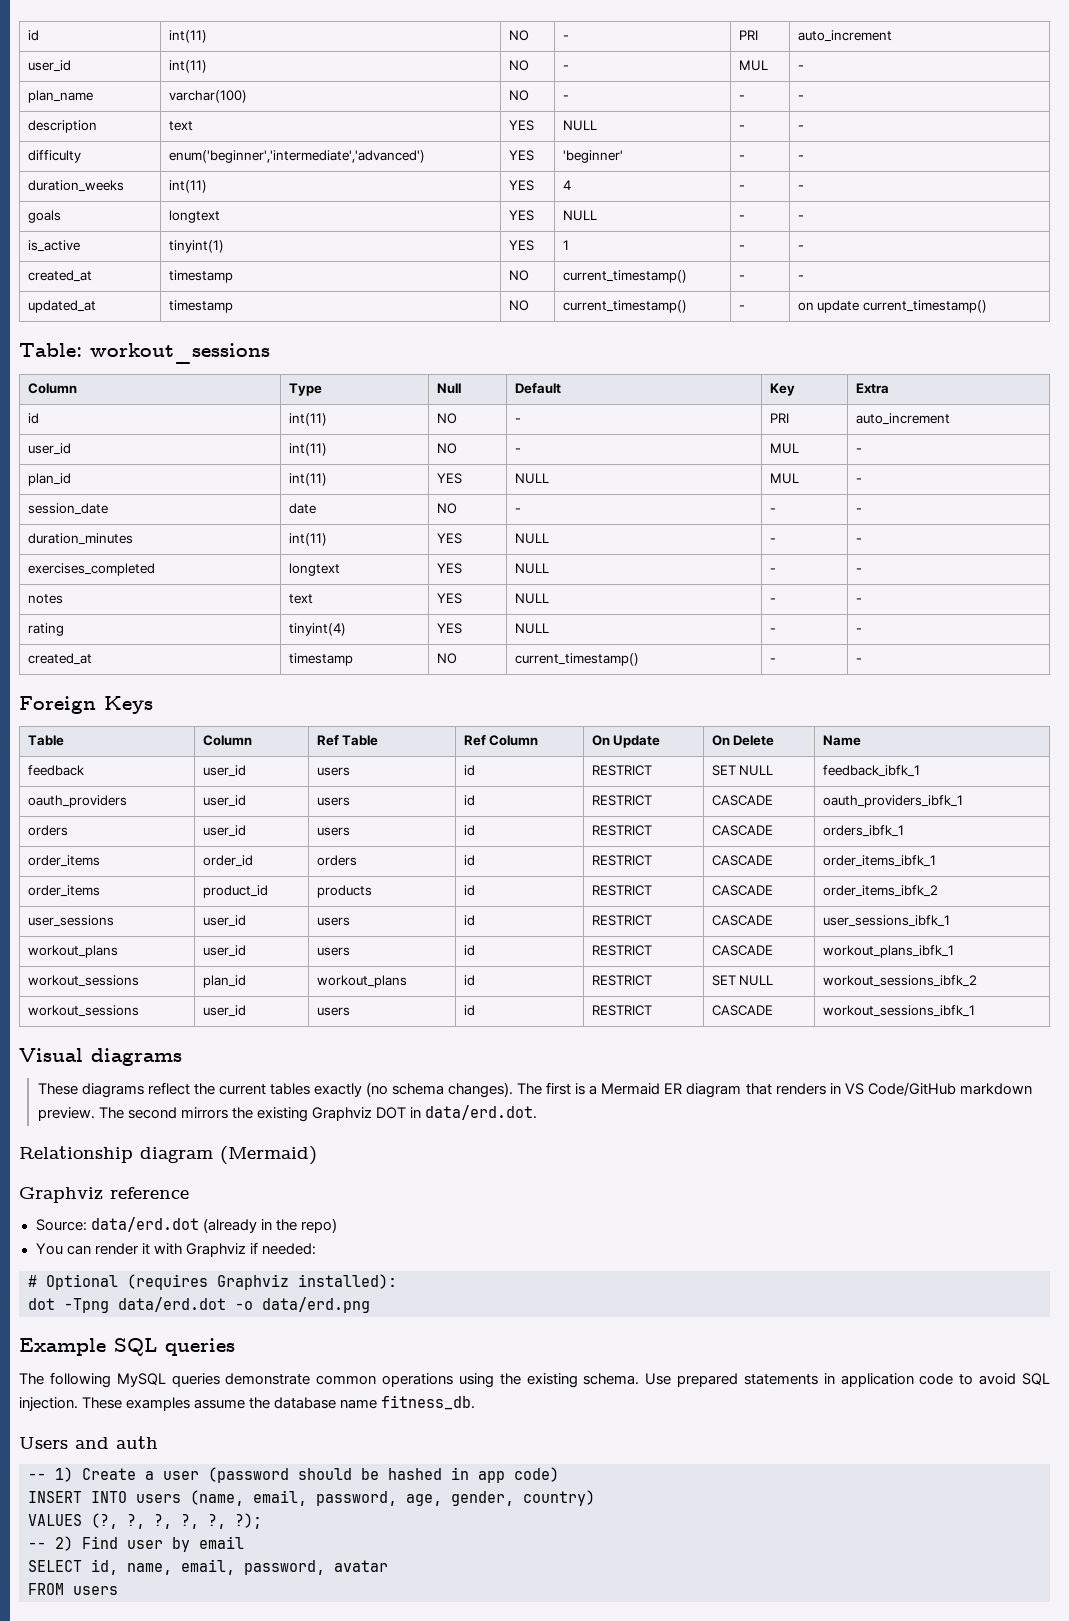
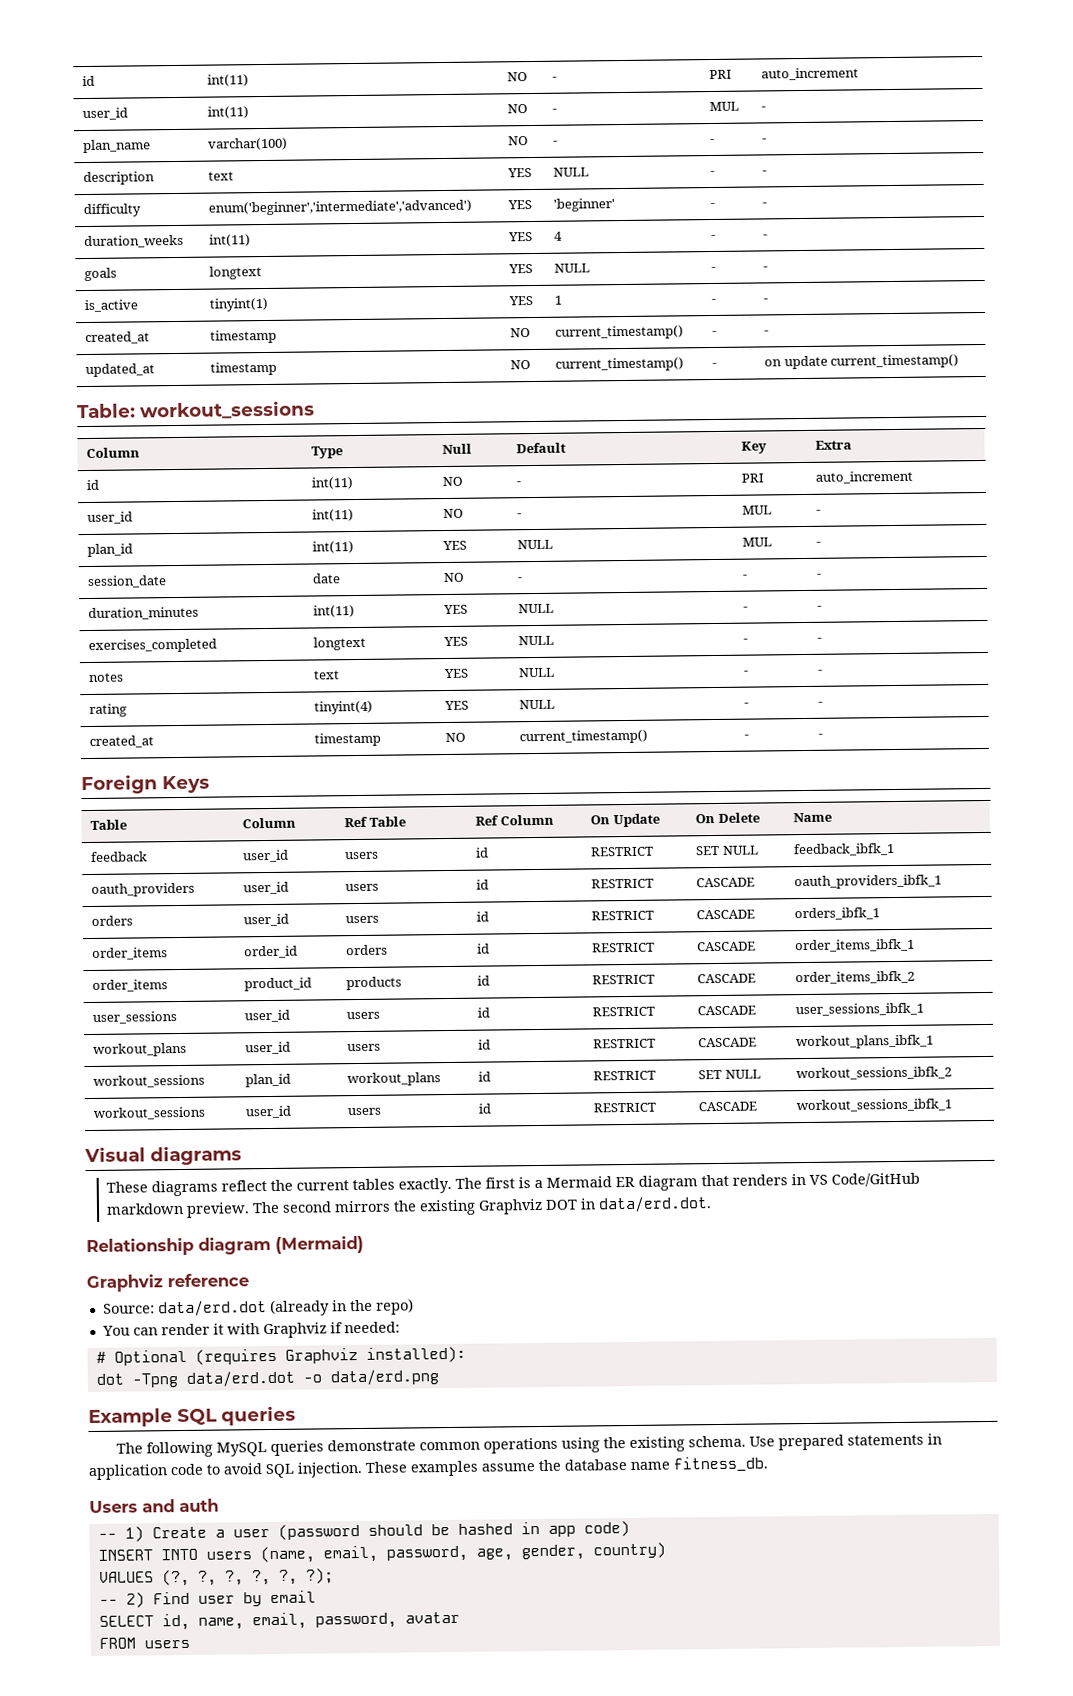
- These diagrams reflect the current tables exactly (no schema changes).
+ These diagrams reflect the current tables exactly.

